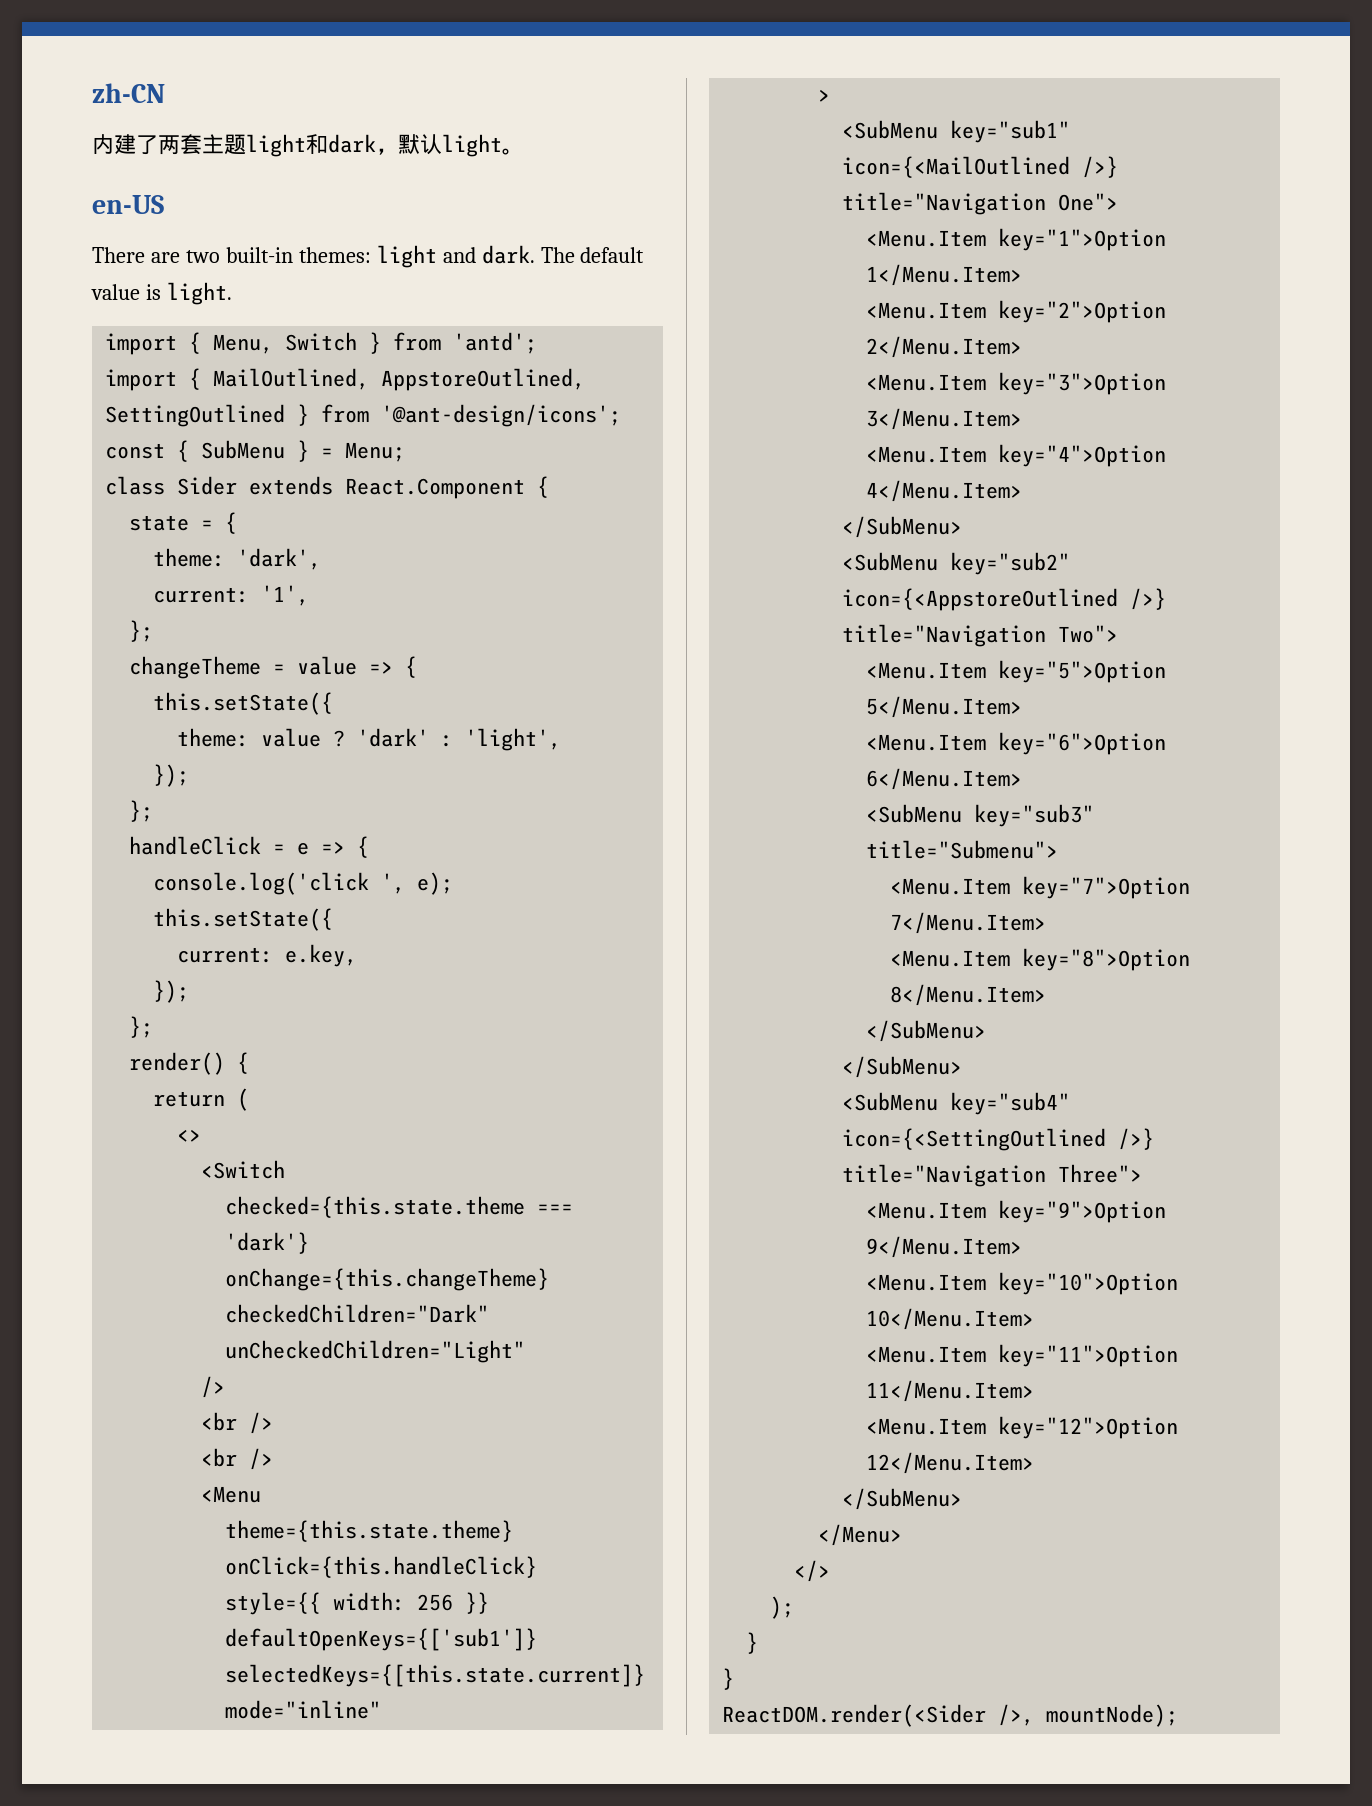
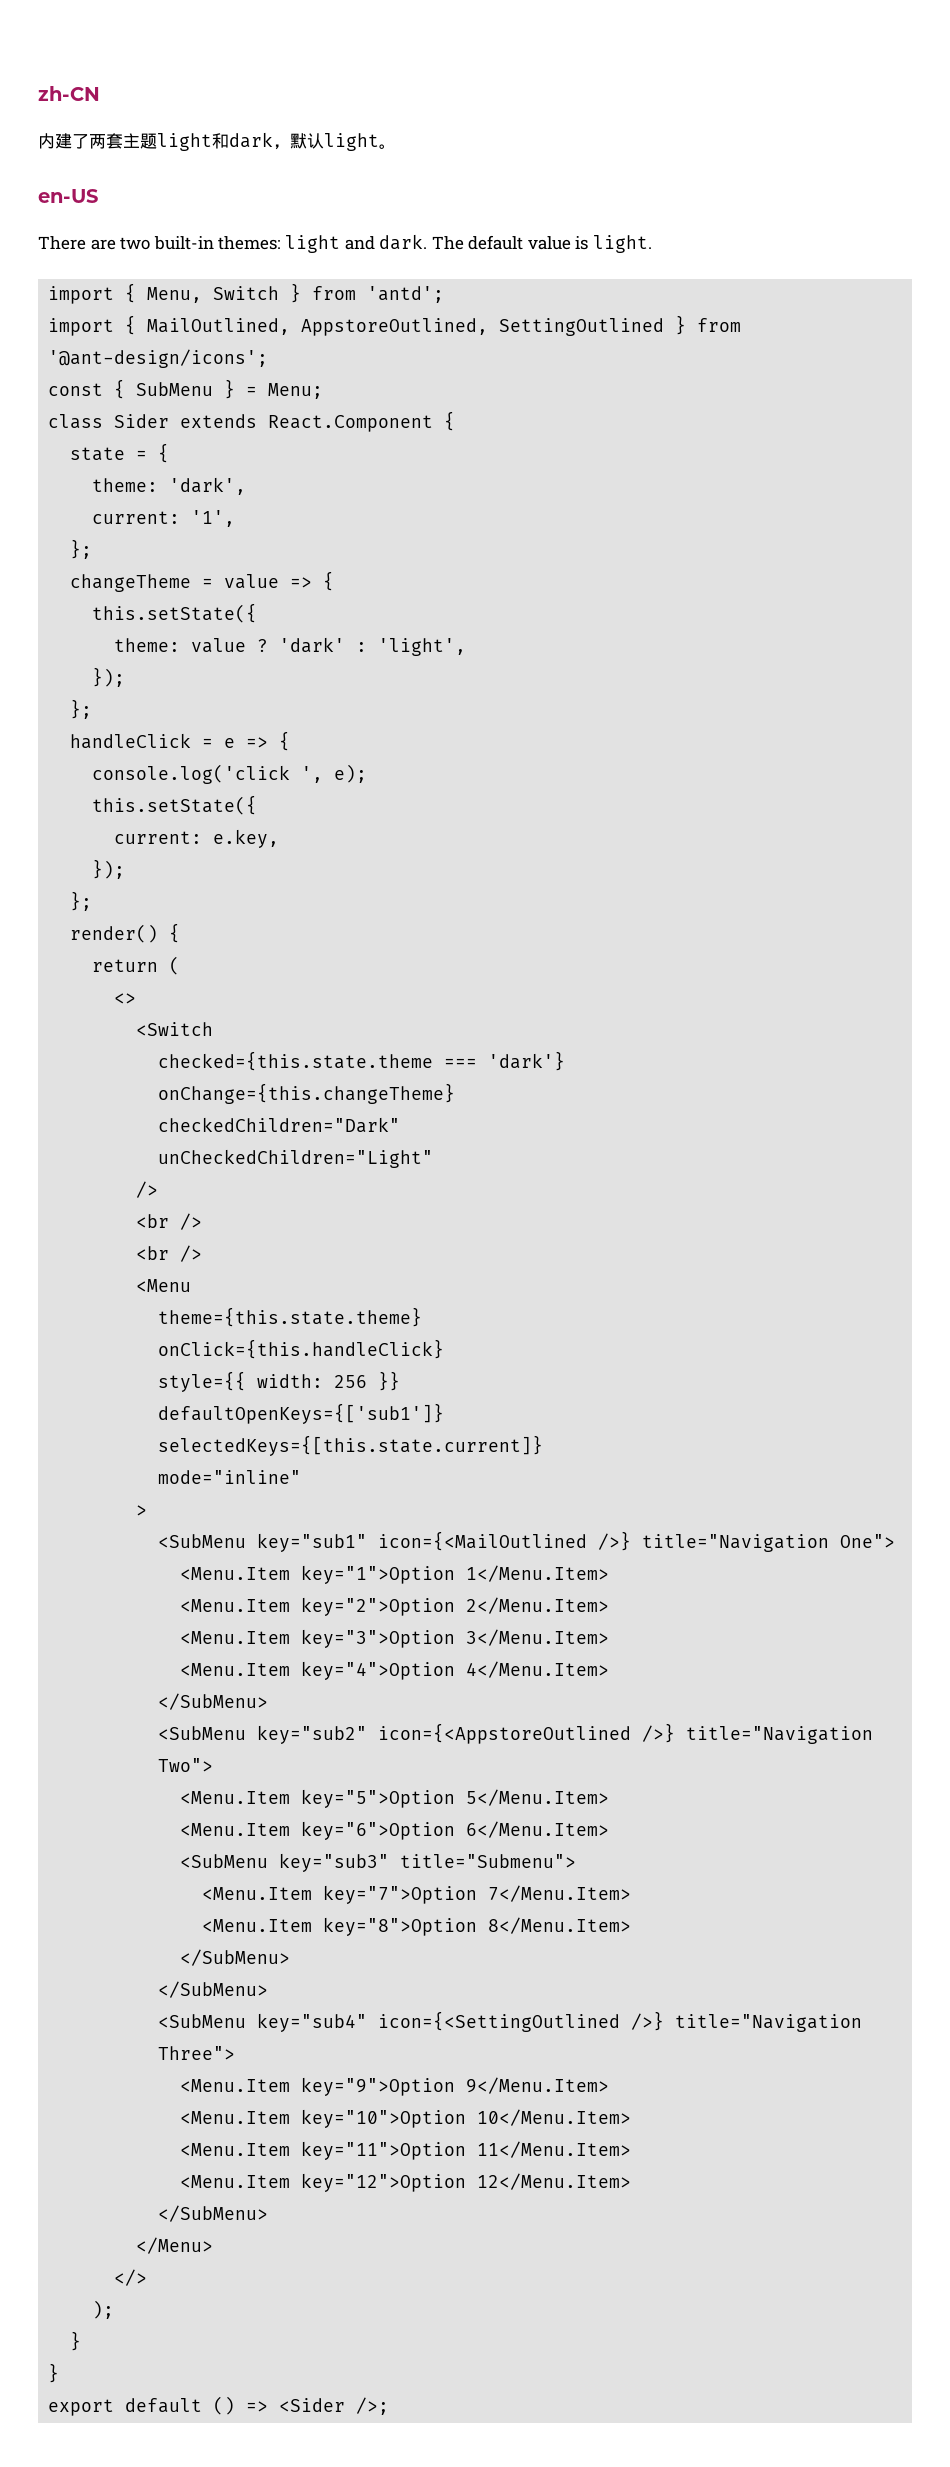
- ReactDOM.render(<Sider />, mountNode);
+ export default () => <Sider />;

